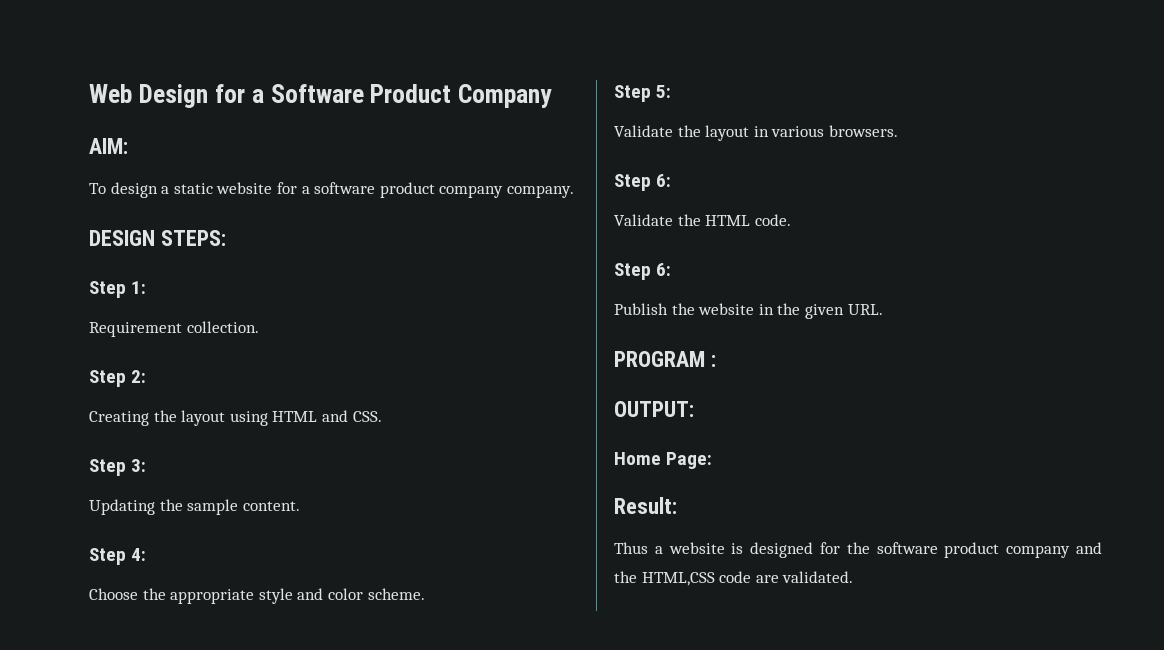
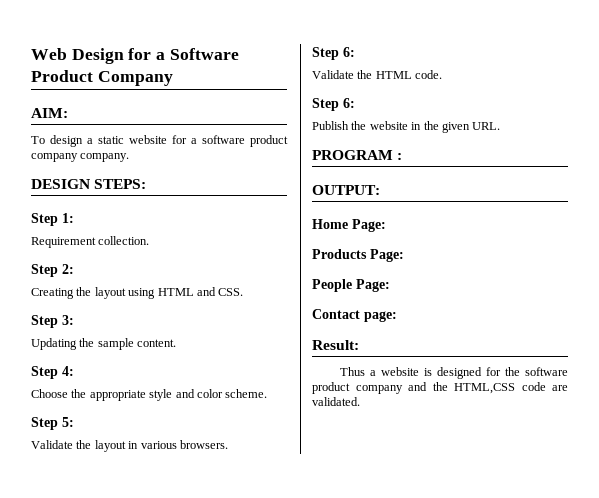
+ Products Page:
+ People Page:
+ Contact page:

